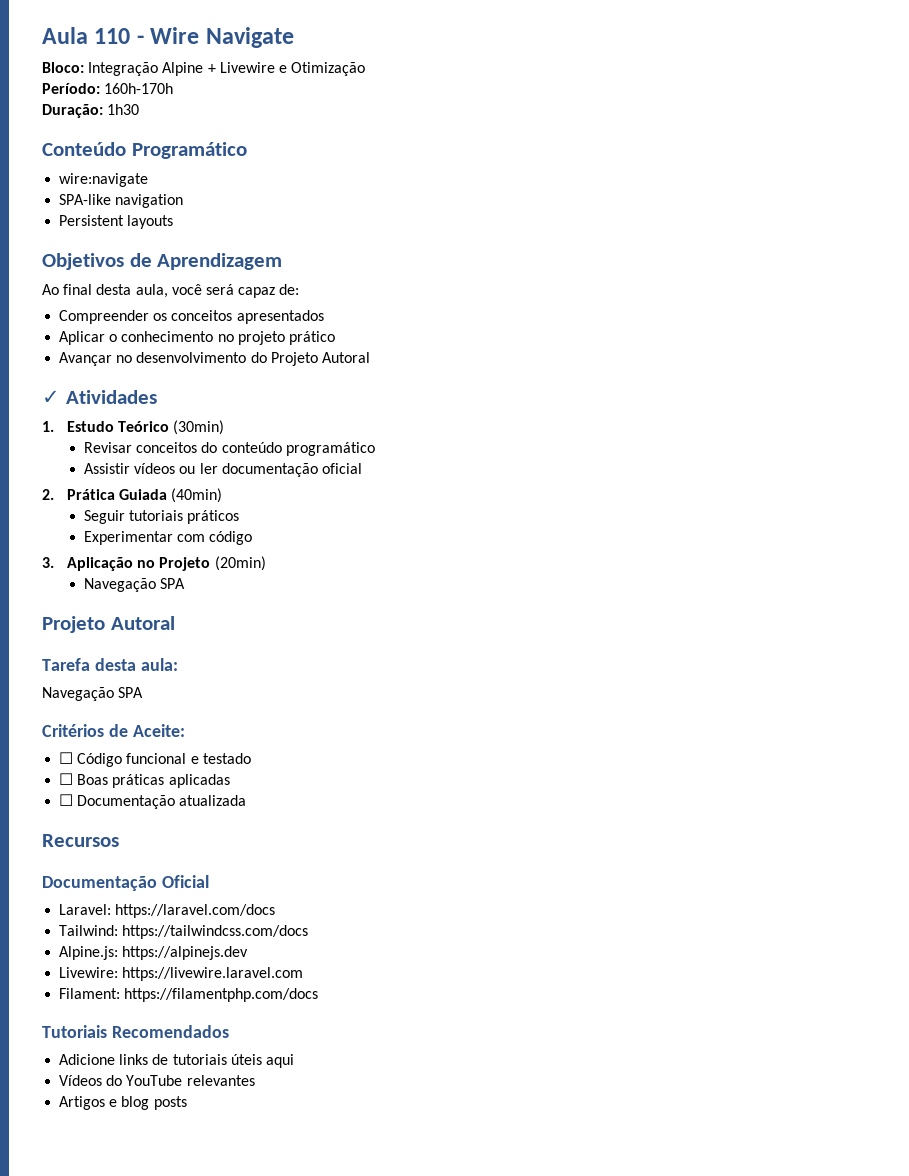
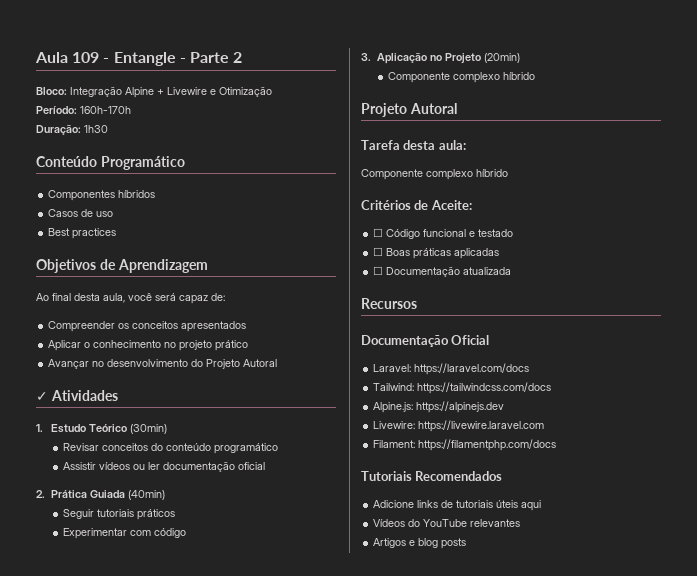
- Aula 110 - Wire Navigate
+ Aula 109 - Entangle - Parte 2
- wire:navigate
- SPA-like navigation
- Persistent layouts
+ Componentes híbridos
+ Casos de uso
+ Best practices
  3. Aplicação no Projeto (20min)
- Navegação SPA
+ Componente complexo híbrido
  Tarefa desta aula:
- Navegação SPA
+ Componente complexo híbrido

